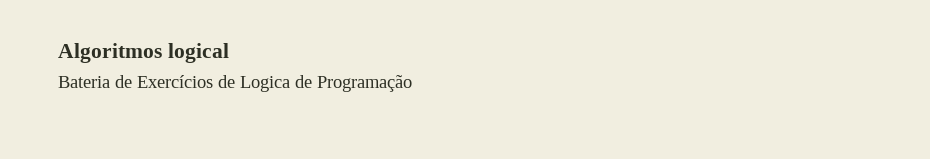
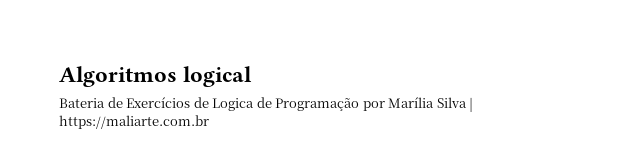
- Bateria de Exercícios de Logica de Programação
+ Bateria de Exercícios de Logica de Programação por Marília Silva | https://maliarte.com.br

